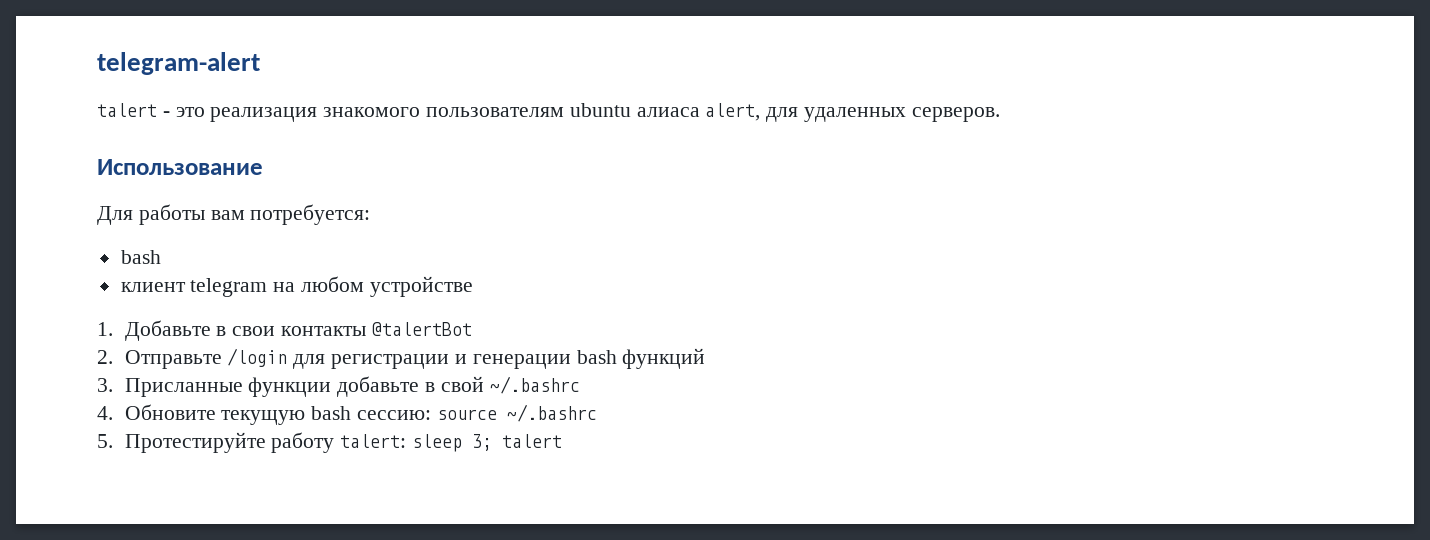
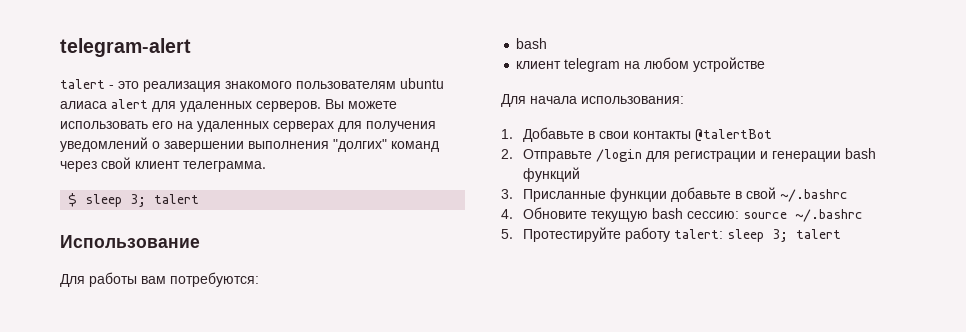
- talert - это реализация знакомого пользователям ubuntu алиаса alert, для удаленных серверов.
+ talert - это реализация знакомого пользователям ubuntu алиаса alert для удаленных серверов. Вы можете использовать его на удаленных серверах для получения уведомлений о завершении выполнения "долгих" команд через свой клиент телеграмма.
+ $ sleep 3; talert
- Для работы вам потребуется:
+ Для работы вам потребуются:
+ Для начала использования:

